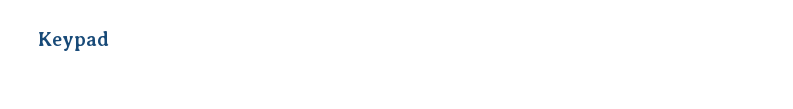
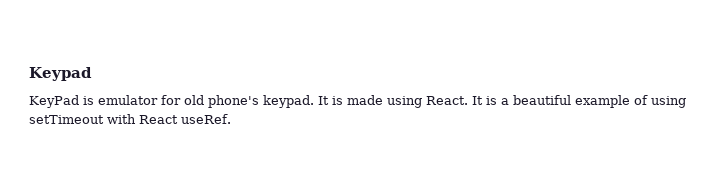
+ KeyPad is emulator for old phone's keypad. It is made using React. It is a beautiful example of using setTimeout with React useRef.

